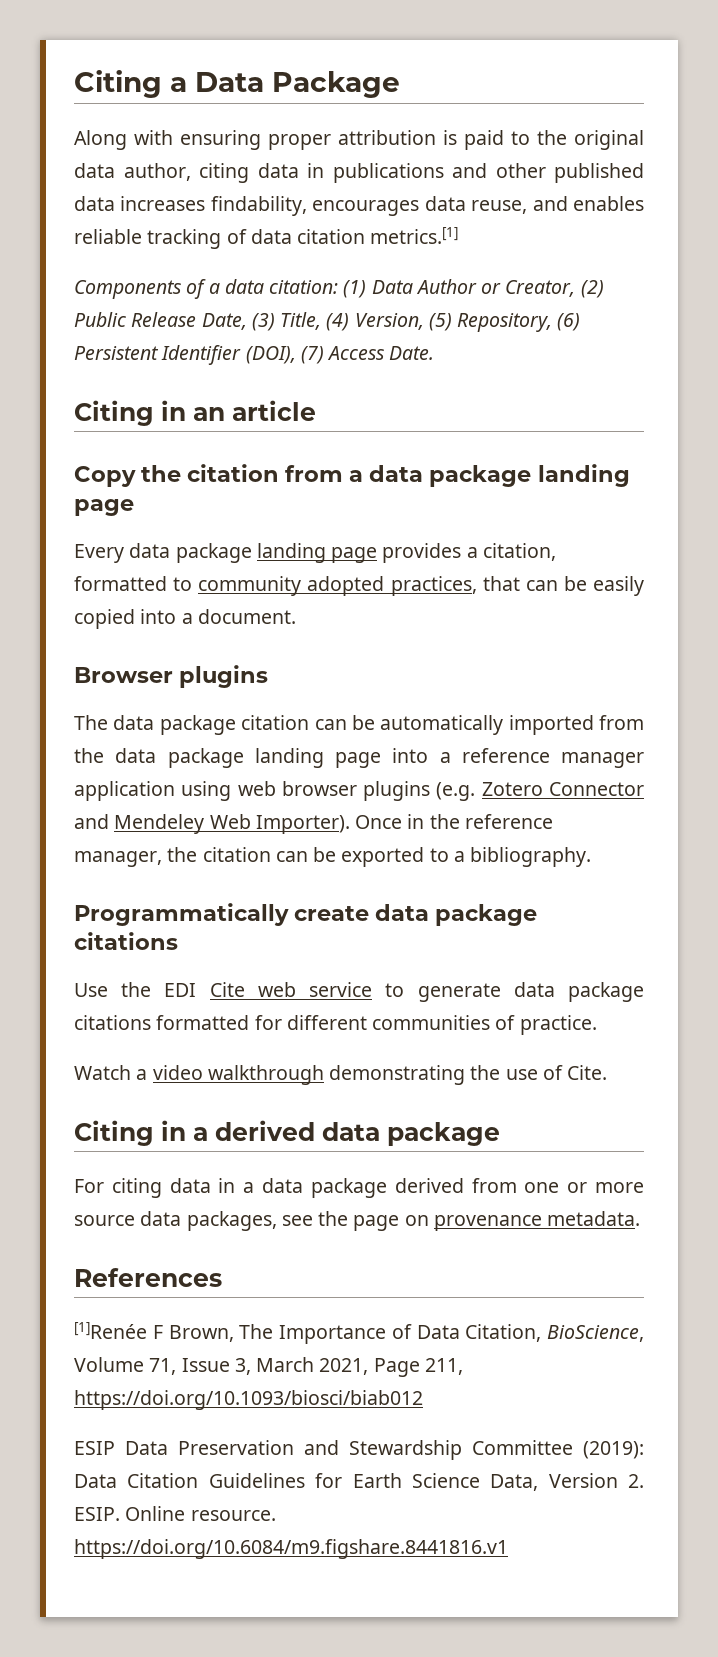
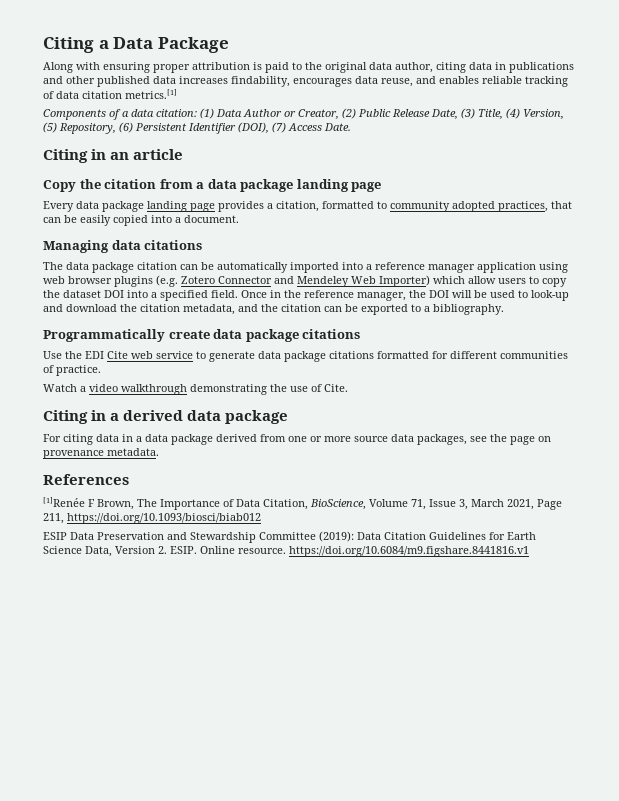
- Browser plugins
+ Managing data citations
- The data package citation can be automatically imported from the data package landing page into a reference manager application using web browser plugins (e.g. Zotero Connector and Mendeley Web Importer).
+ The data package citation can be automatically imported into a reference manager application using web browser plugins (e.g. Zotero Connector and Mendeley Web Importer) which allow users to copy the dataset DOI into a specified field.
- Once in the reference manager, the citation can be exported to a bibliography.
+ Once in the reference manager, the DOI will be used to look-up and download the citation metadata, and the citation can be exported to a bibliography.

